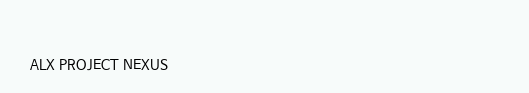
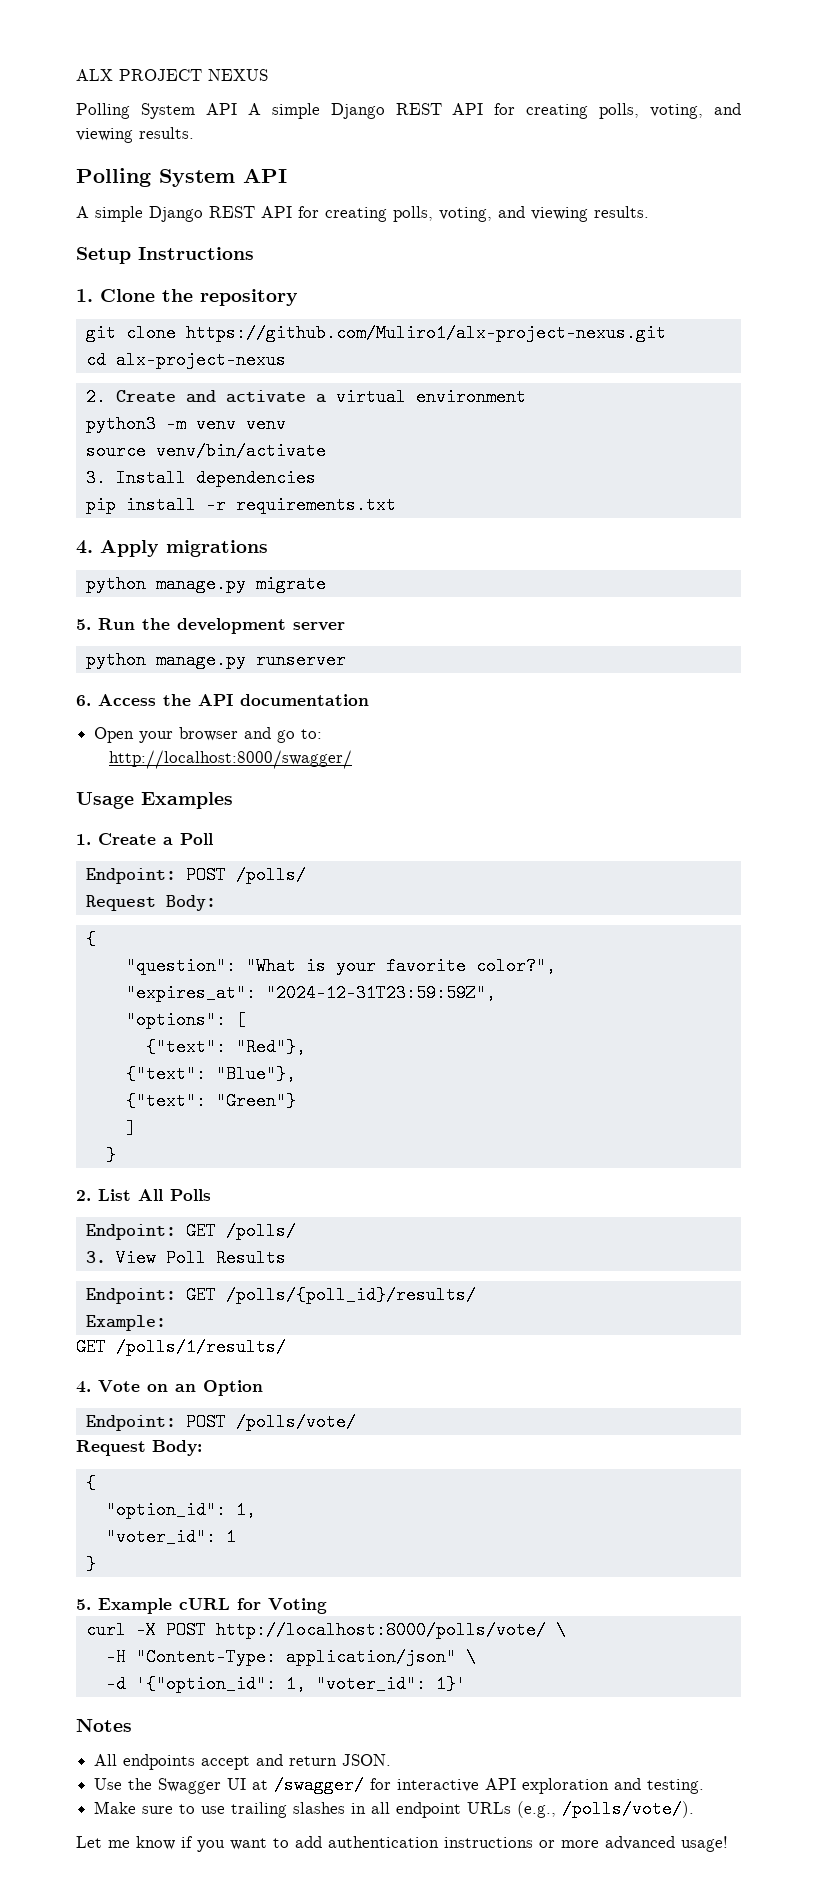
+ Polling System API A simple Django REST API for creating polls, voting, and viewing results.
+ Polling System API
+ A simple Django REST API for creating polls, voting, and viewing results.
+ Setup Instructions
+ 1. Clone the repository
+ git clone https://github.com/Muliro1/alx-project-nexus.git
+ cd alx-project-nexus
+ 2. Create and activate a virtual environment
+ python3 -m venv venv
+ source venv/bin/activate
+ 3. Install dependencies
+ pip install -r requirements.txt
+ 4. Apply migrations
+ python manage.py migrate
+ 5. Run the development server
+ python manage.py runserver
+ 6. Access the API documentation
+ Open your browser and go to:
+ http://localhost:8000/swagger/
+ Usage Examples
+ 1. Create a Poll
+ Endpoint: POST /polls/
+ Request Body:
+ {
+ "question": "What is your favorite color?",
+ "expires_at": "2024-12-31T23:59:59Z",
+ "options": [
+ {"text": "Red"},
+ {"text": "Blue"},
+ {"text": "Green"}
+ ]
+ }
+ 2. List All Polls
+ Endpoint: GET /polls/
+ 3. View Poll Results
+ Endpoint: GET /polls/{poll_id}/results/
+ Example:
+ GET /polls/1/results/
+ 4. Vote on an Option
+ Endpoint: POST /polls/vote/
+ Request Body:
+ {
+ "option_id": 1,
+ "voter_id": 1
+ }
+ 5. Example cURL for Voting
+ curl -X POST http://localhost:8000/polls/vote/ \
+ -H "Content-Type: application/json" \
+ -d '{"option_id": 1, "voter_id": 1}'
+ Notes
+ All endpoints accept and return JSON.
+ Use the Swagger UI at /swagger/ for interactive API exploration and testing.
+ Make sure to use trailing slashes in all endpoint URLs (e.g., /polls/vote/).
+ Let me know if you want to add authentication instructions or more advanced usage!

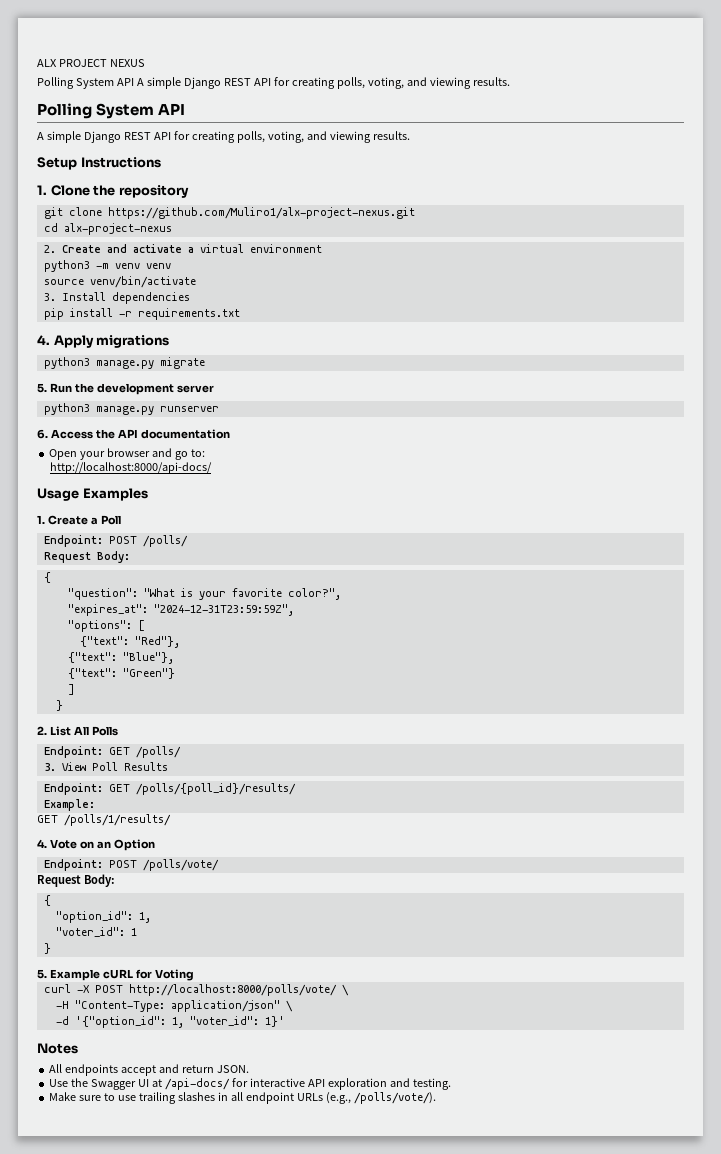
- python manage.py migrate
+ python3 manage.py migrate
- python manage.py runserver
+ python3 manage.py runserver
- http://localhost:8000/swagger/
+ http://localhost:8000/api-docs/
- Use the Swagger UI at /swagger/ for interactive API exploration and testing.
+ Use the Swagger UI at /api-docs/ for interactive API exploration and testing.
- Let me know if you want to add authentication instructions or more advanced usage!

